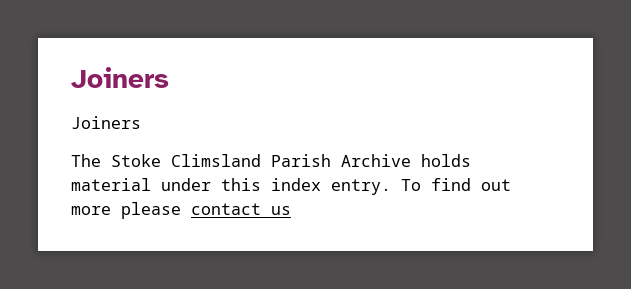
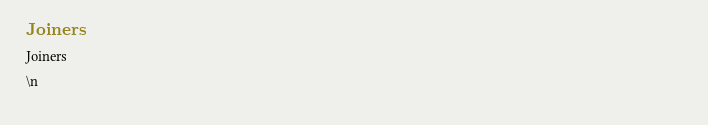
- The Stoke Climsland Parish Archive holds material under this index entry. To find out more please contact us
+ \n

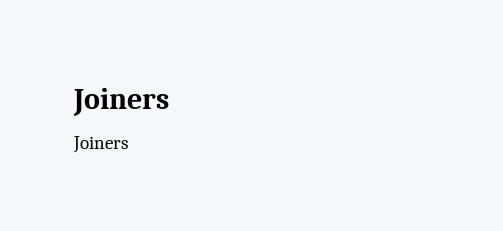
- \n

